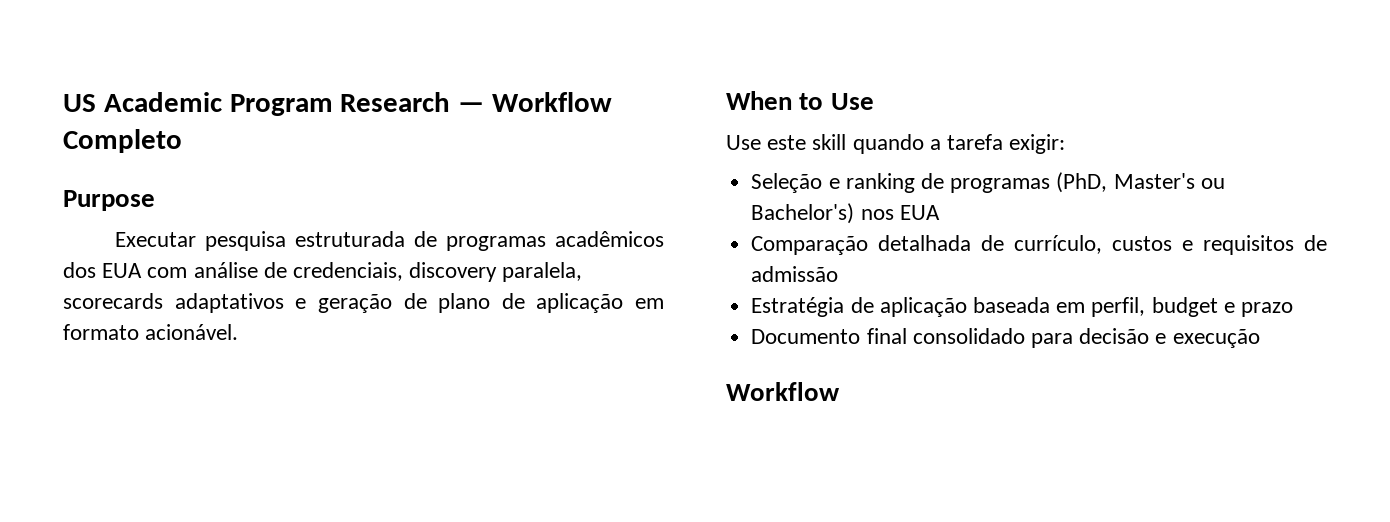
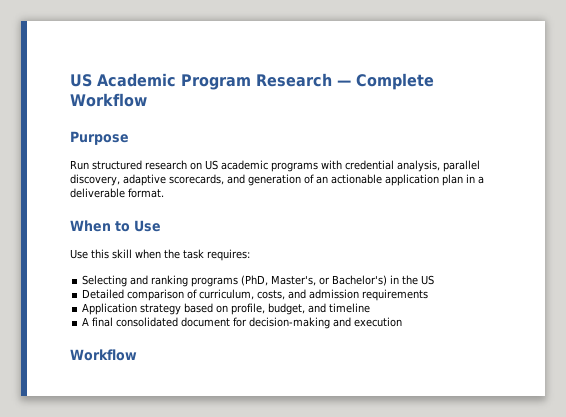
- US Academic Program Research — Workflow Completo
+ US Academic Program Research — Complete Workflow
- Executar pesquisa estruturada de programas acadêmicos dos EUA com análise de credenciais, discovery paralela, scorecards adaptativos e geração de plano de aplicação em formato acionável.
+ Run structured research on US academic programs with credential analysis, parallel discovery, adaptive scorecards, and generation of an actionable application plan in a deliverable format.
  When to Use
- Use este skill quando a tarefa exigir:
- Seleção e ranking de programas (PhD, Master's ou Bachelor's) nos EUA
- Comparação detalhada de currículo, custos e requisitos de admissão
- Estratégia de aplicação baseada em perfil, budget e prazo
- Documento final consolidado para decisão e execução
+ Use this skill when the task requires:
+ Selecting and ranking programs (PhD, Master's, or Bachelor's) in the US
+ Detailed comparison of curriculum, costs, and admission requirements
+ Application strategy based on profile, budget, and timeline
+ A final consolidated document for decision-making and execution

